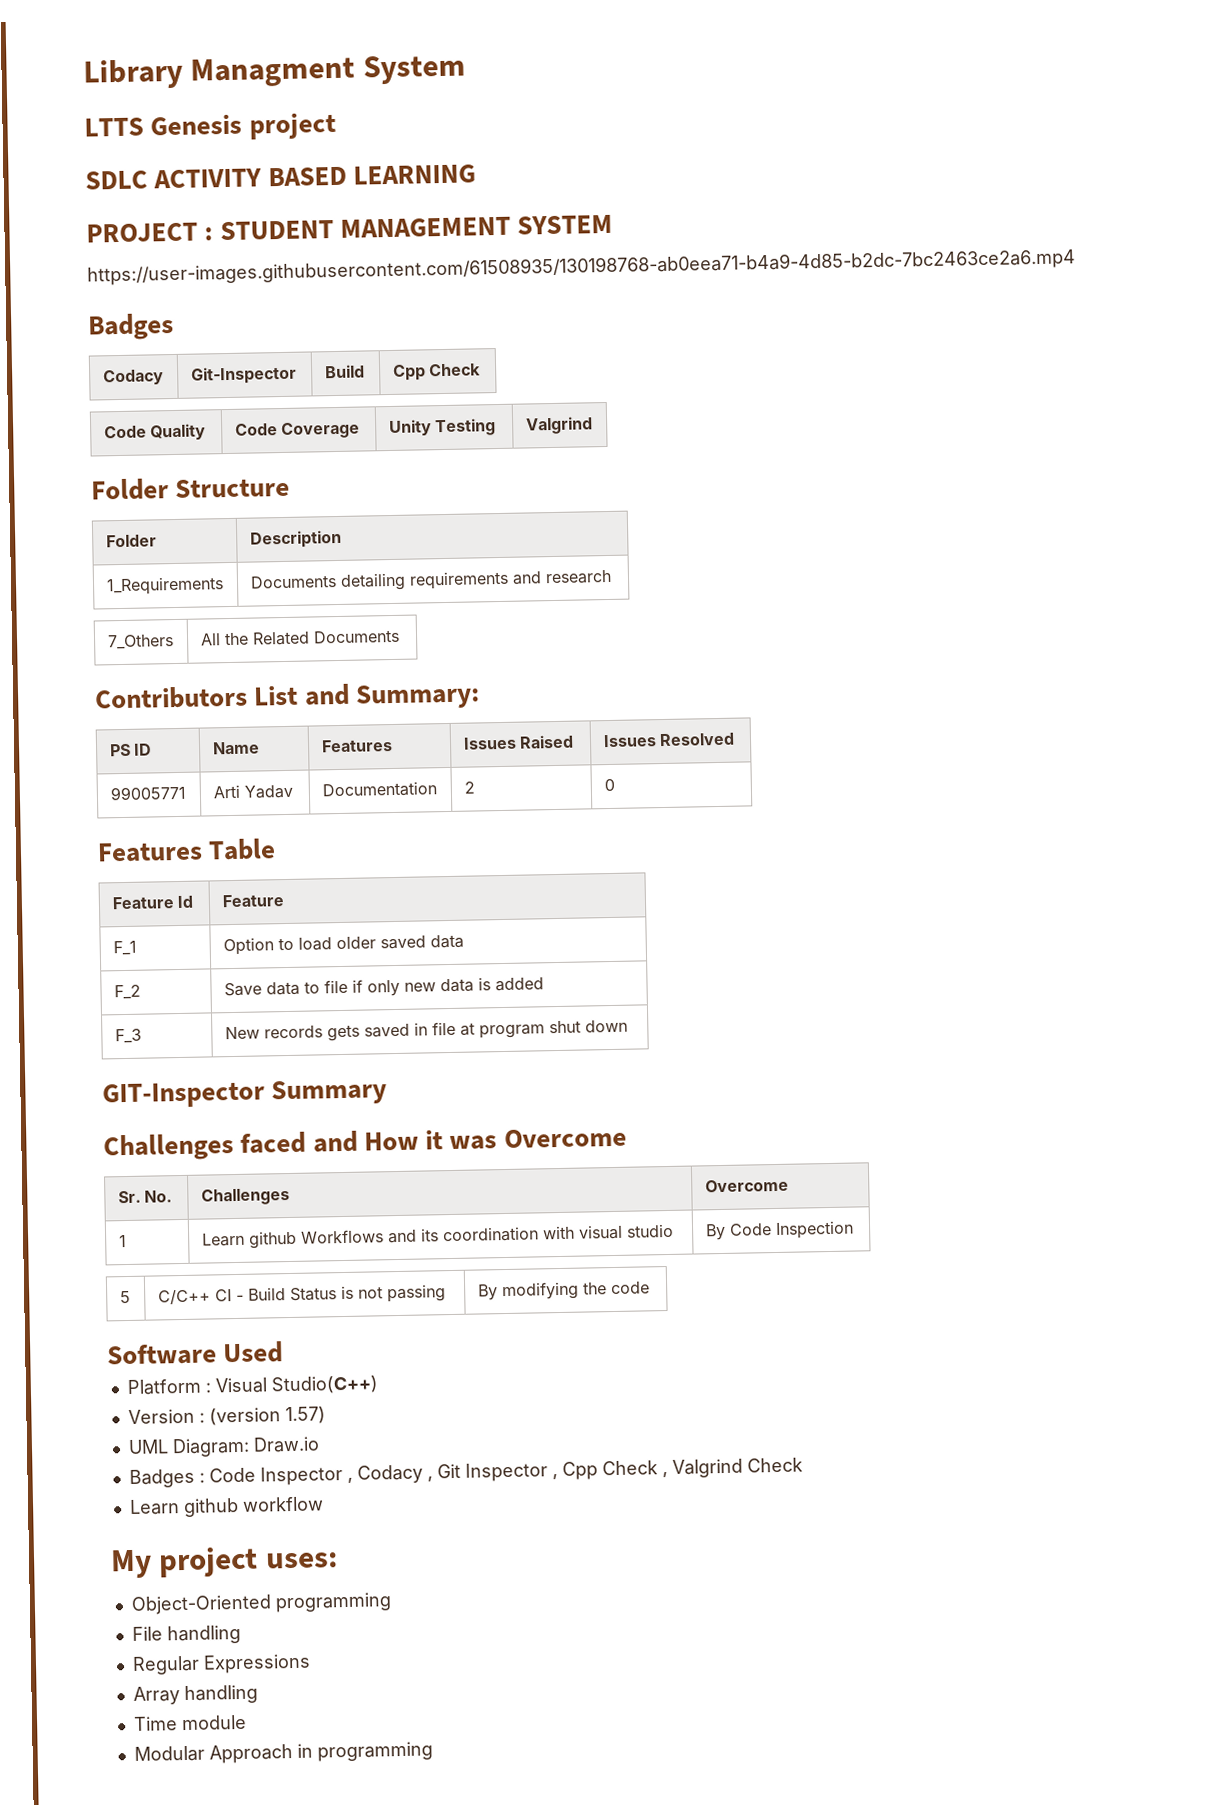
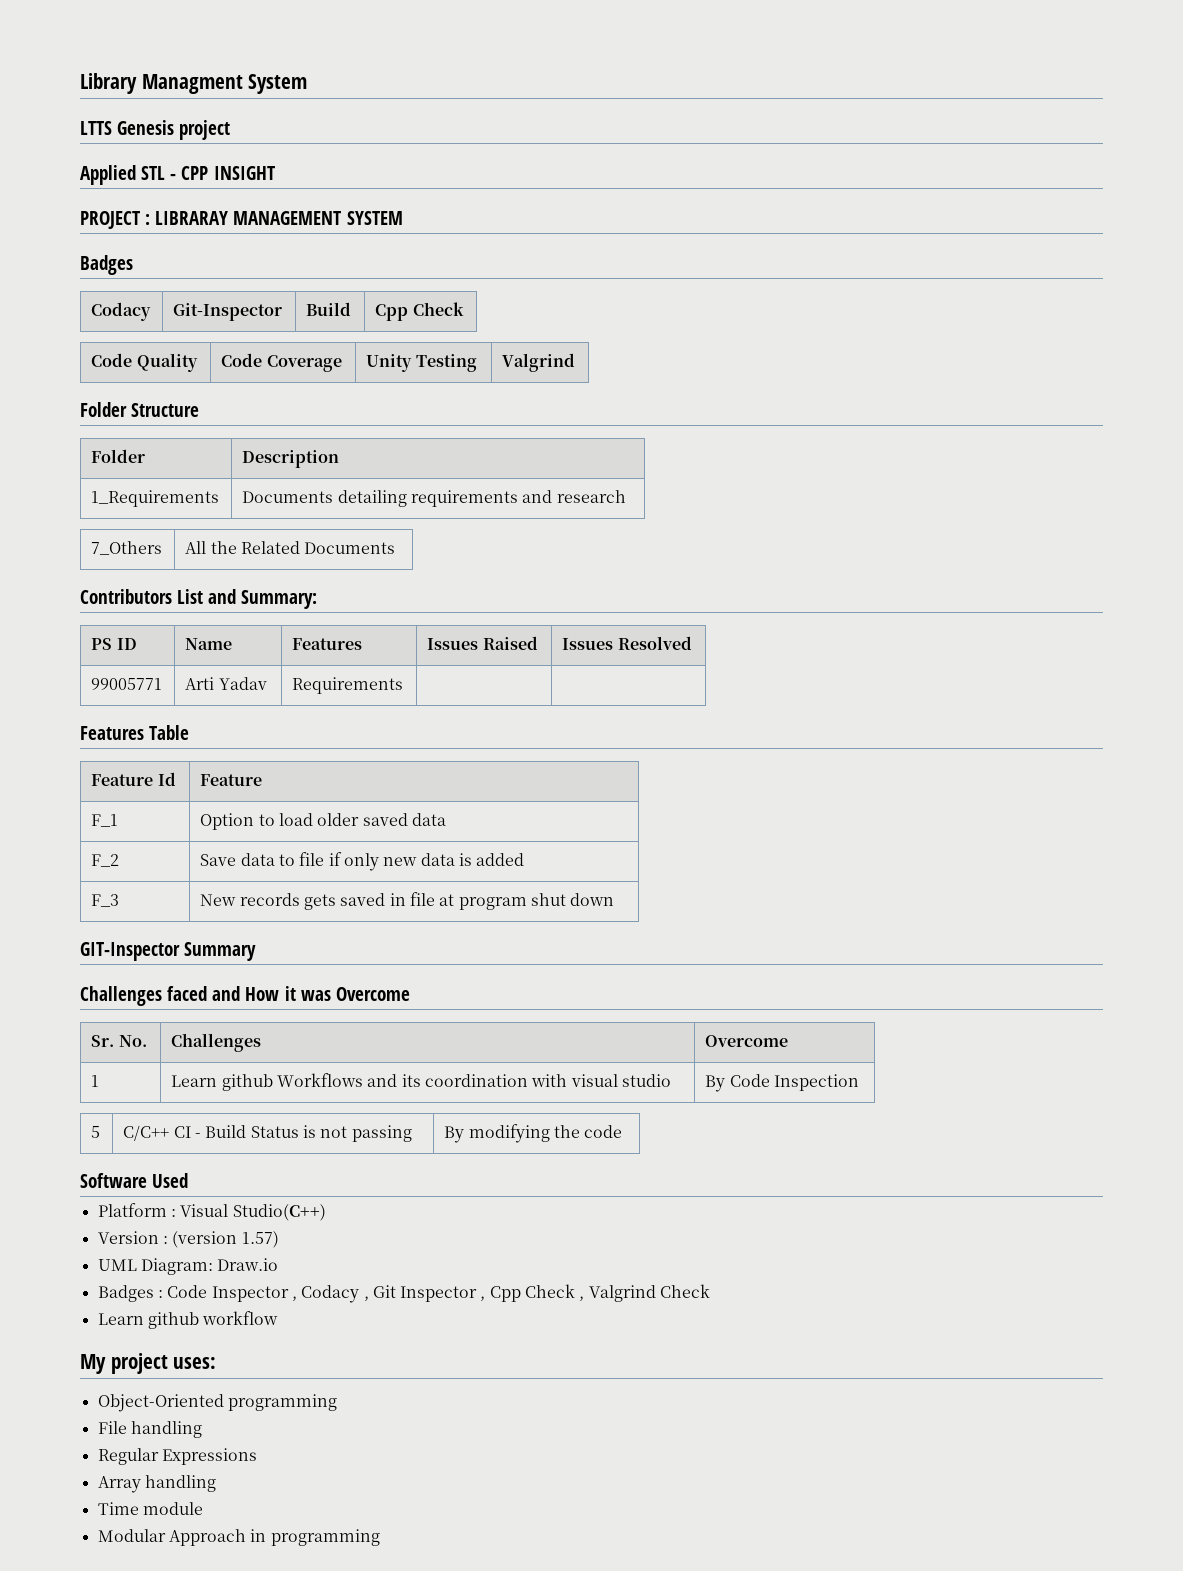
- SDLC ACTIVITY BASED LEARNING
+ Applied STL - CPP INSIGHT
- PROJECT : STUDENT MANAGEMENT SYSTEM
+ PROJECT : LIBRARAY MANAGEMENT SYSTEM
- https://user-images.githubusercontent.com/61508935/130198768-ab0eea71-b4a9-4d85-b2dc-7bc2463ce2a6.mp4
- 99005771 | Arti Yadav | Documentation | 2 | 0
+ 99005771 | Arti Yadav | Requirements | |

